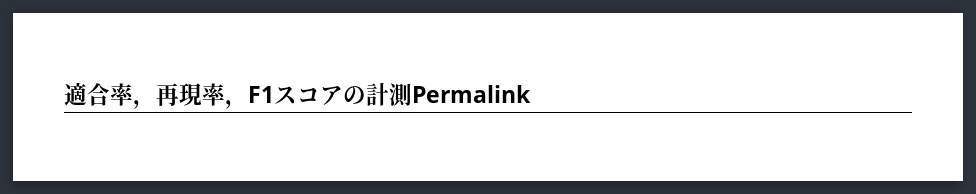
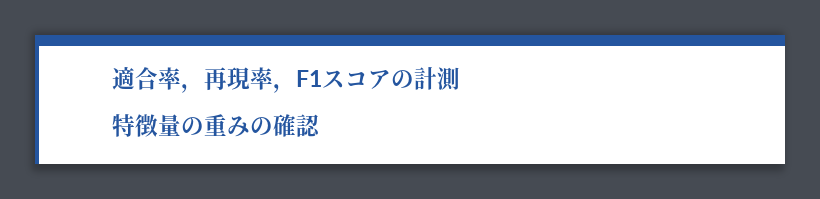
- 適合率，再現率，F1スコアの計測Permalink
+ 適合率，再現率，F1スコアの計測
+ 特徴量の重みの確認

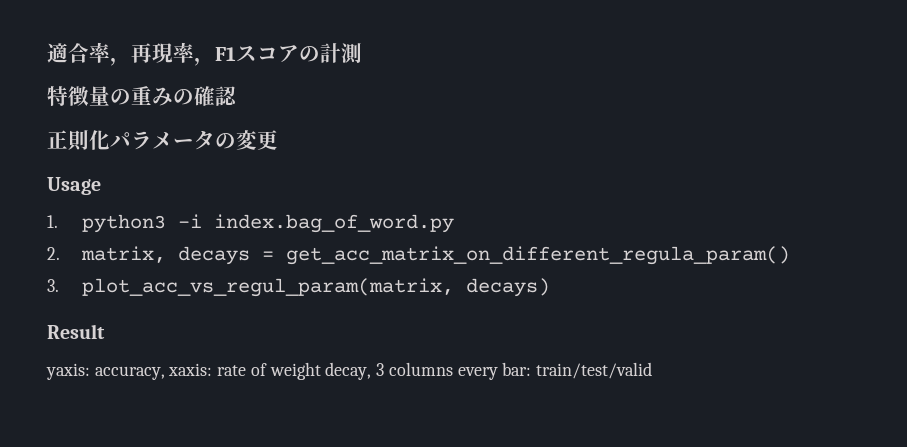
+ 正則化パラメータの変更
+ Usage
+ 1. python3 -i index.bag_of_word.py
+ 2. matrix, decays = get_acc_matrix_on_different_regula_param()
+ 3. plot_acc_vs_regul_param(matrix, decays)
+ Result
+ yaxis: accuracy, xaxis: rate of weight decay, 3 columns every bar: train/test/valid

